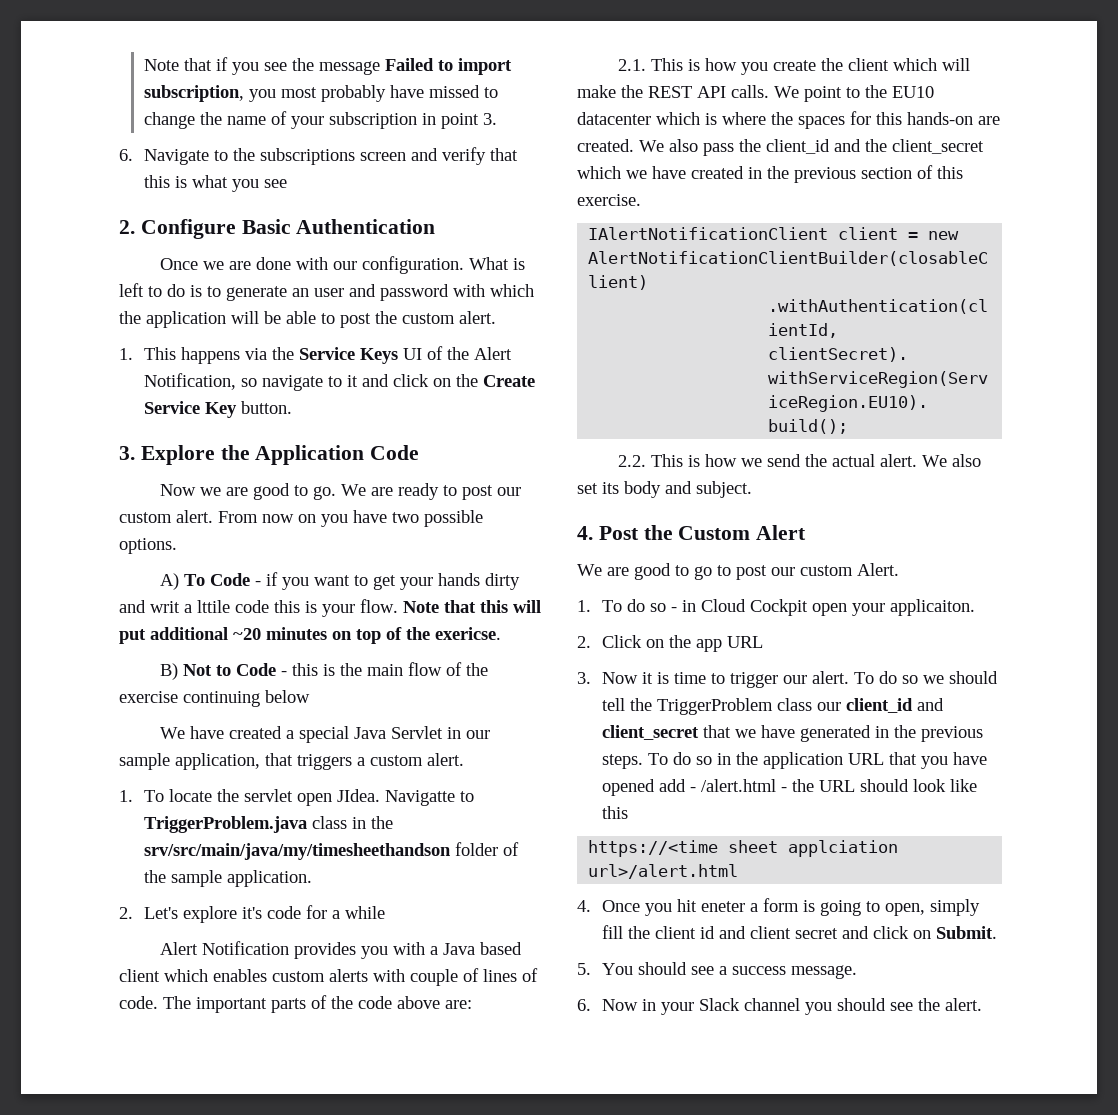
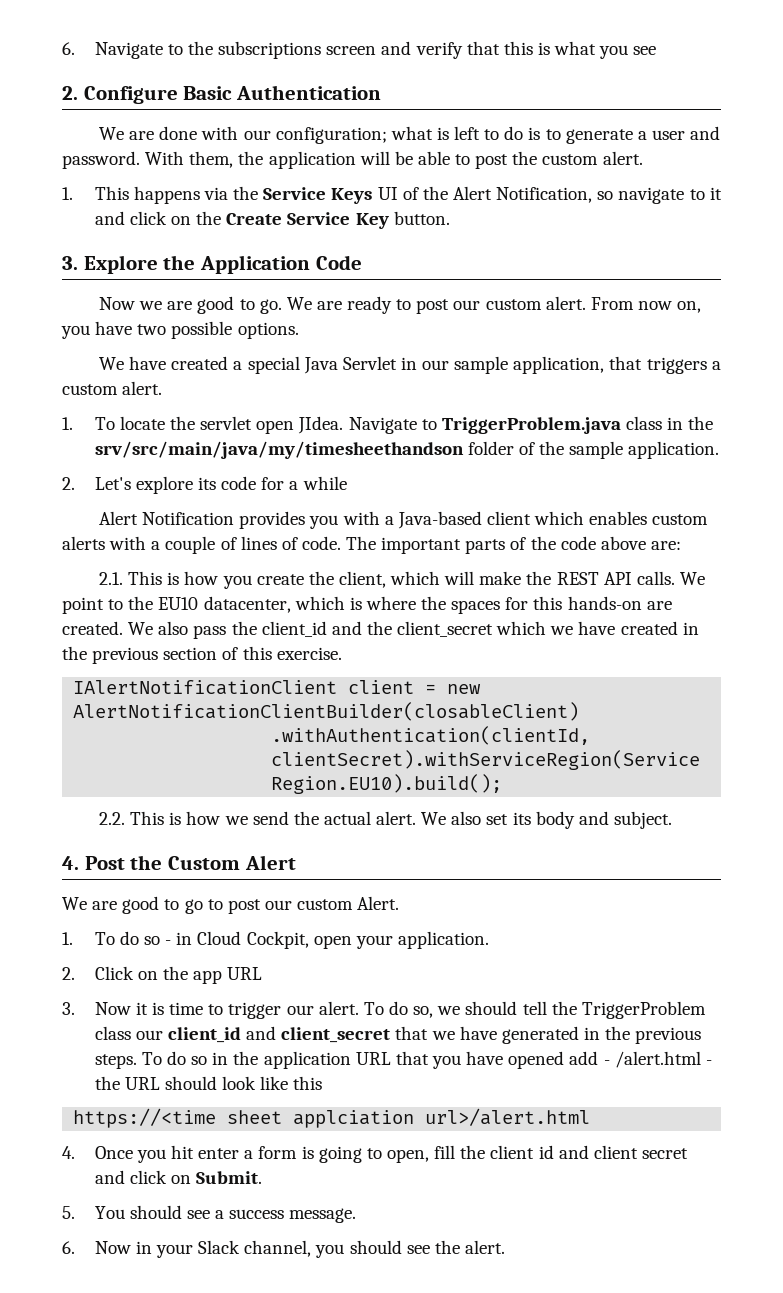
- Note that if you see the message Failed to import subscription, you most probably have missed to change the name of your subscription in point 3.
- Once we are done with our configuration. What is left to do is to generate an user and password with which the application will be able to post the custom alert.
+ We are done with our configuration; what is left to do is to generate a user and password. With them, the application will be able to post the custom alert.
- From now on you have two possible options.
+ From now on, you have two possible options.
- A) To Code - if you want to get your hands dirty and writ a lttile code this is your flow. Note that this will put additional ~20 minutes on top of the exericse.
- B) Not to Code - this is the main flow of the exercise continuing below
- Navigatte to TriggerProblem.java class in the srv/src/main/java/my/timesheethandson folder of the sample application.
+ Navigate to TriggerProblem.java class in the srv/src/main/java/my/timesheethandson folder of the sample application.
- 2. Let's explore it's code for a while
+ 2. Let's explore its code for a while
- Alert Notification provides you with a Java based client which enables custom alerts with couple of lines of code.
+ Alert Notification provides you with a Java-based client which enables custom alerts with a couple of lines of code.
- 2.1. This is how you create the client which will make the REST API calls.
+ 2.1. This is how you create the client, which will make the REST API calls.
- We point to the EU10 datacenter which is where the spaces for this hands-on are created.
+ We point to the EU10 datacenter, which is where the spaces for this hands-on are created.
- 1. To do so - in Cloud Cockpit open your applicaiton.
+ 1. To do so - in Cloud Cockpit, open your application.
- To do so we should tell the TriggerProblem class our client_id and client_secret that we have generated in the previous steps.
+ To do so, we should tell the TriggerProblem class our client_id and client_secret that we have generated in the previous steps.
- 4. Once you hit eneter a form is going to open, simply fill the client id and client secret and click on Submit.
+ 4. Once you hit enter a form is going to open, fill the client id and client secret and click on Submit.
- 6. Now in your Slack channel you should see the alert.
+ 6. Now in your Slack channel, you should see the alert.

